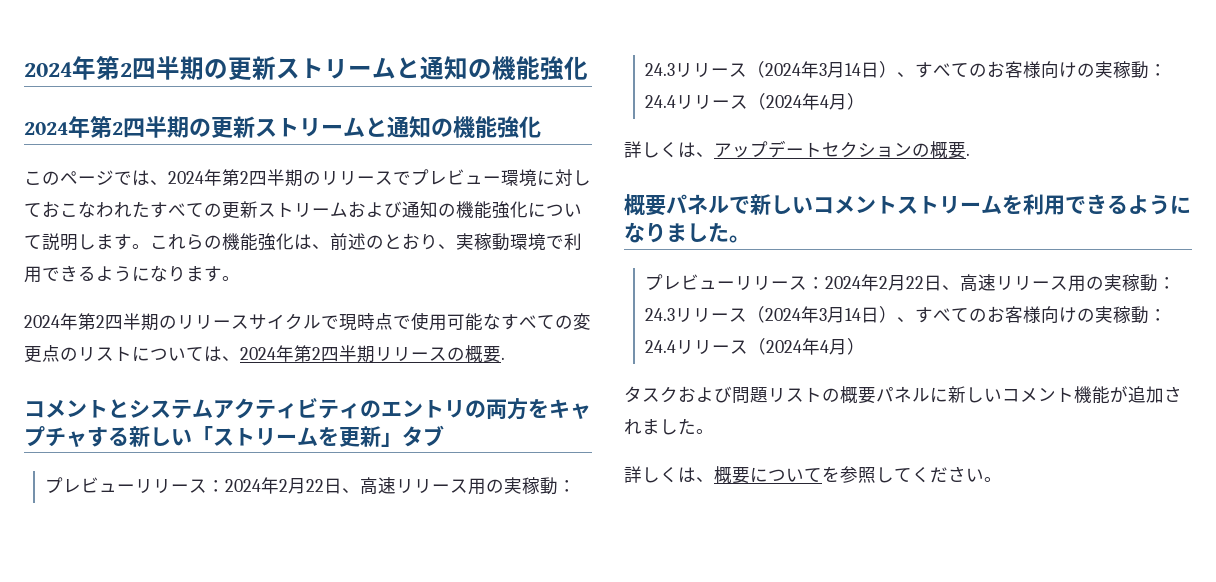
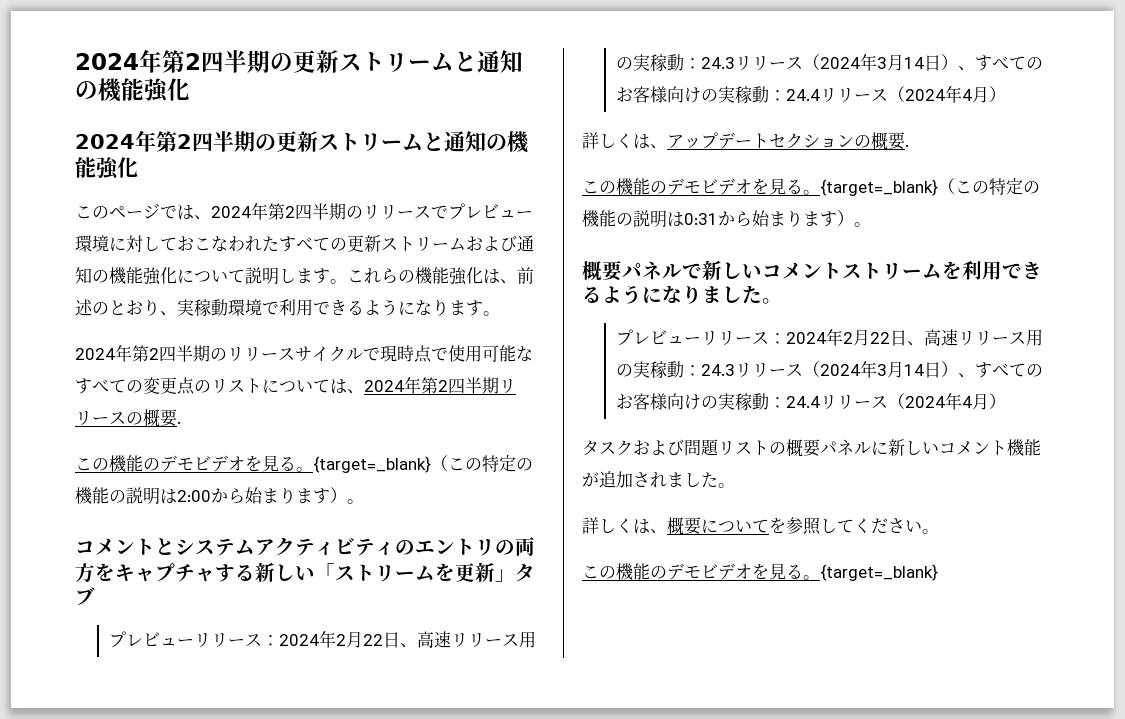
+ この機能のデモビデオを見る。{target=_blank}（この特定の機能の説明は2:00から始まります）。
+ この機能のデモビデオを見る。{target=_blank}（この特定の機能の説明は0:31から始まります）。
  詳しくは、概要についてを参照してください。
+ この機能のデモビデオを見る。{target=_blank}

